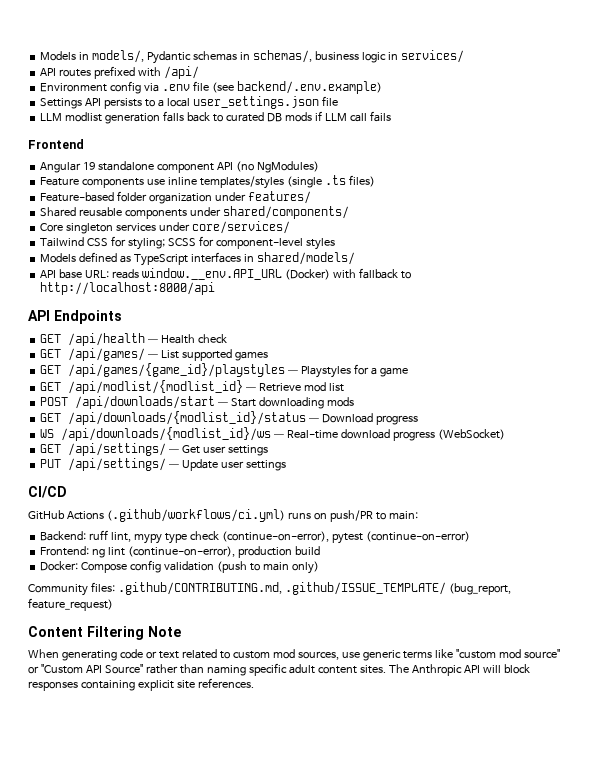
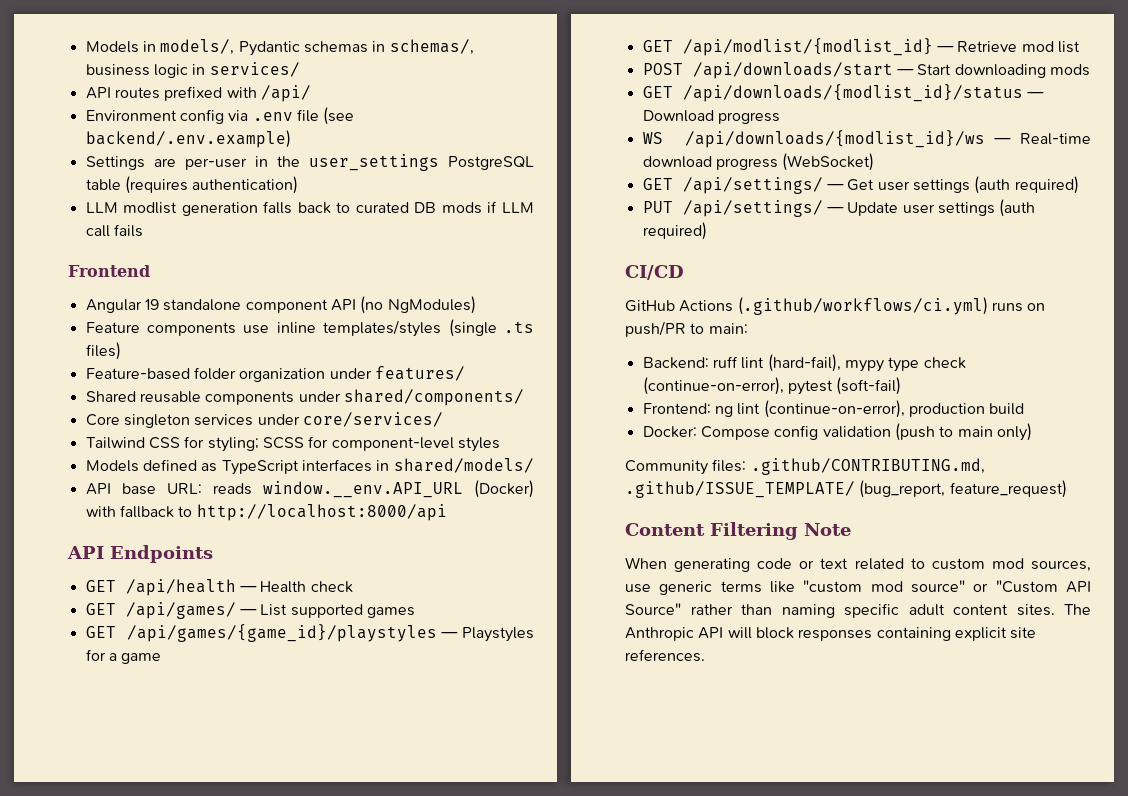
- Settings API persists to a local user_settings.json file
+ Settings are per-user in the user_settings PostgreSQL table (requires authentication)
- GET /api/settings/ — Get user settings
+ GET /api/settings/ — Get user settings (auth required)
- PUT /api/settings/ — Update user settings
+ PUT /api/settings/ — Update user settings (auth required)
- Backend: ruff lint, mypy type check (continue-on-error), pytest (continue-on-error)
+ Backend: ruff lint (hard-fail), mypy type check (continue-on-error), pytest (soft-fail)

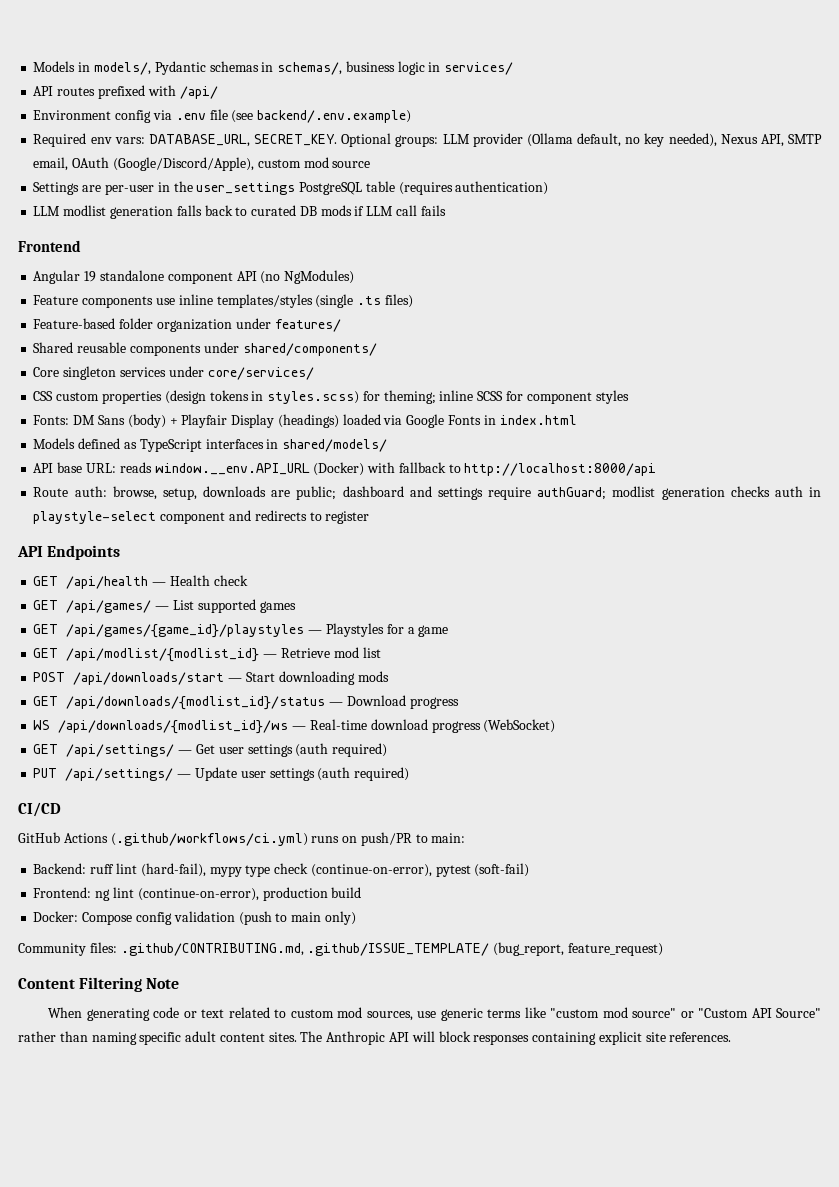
+ Required env vars: DATABASE_URL, SECRET_KEY. Optional groups: LLM provider (Ollama default, no key needed), Nexus API, SMTP email, OAuth (Google/Discord/Apple), custom mod source
- Tailwind CSS for styling; SCSS for component-level styles
+ CSS custom properties (design tokens in styles.scss) for theming; inline SCSS for component styles
+ Fonts: DM Sans (body) + Playfair Display (headings) loaded via Google Fonts in index.html
+ Route auth: browse, setup, downloads are public; dashboard and settings require authGuard; modlist generation checks auth in playstyle-select component and redirects to register

